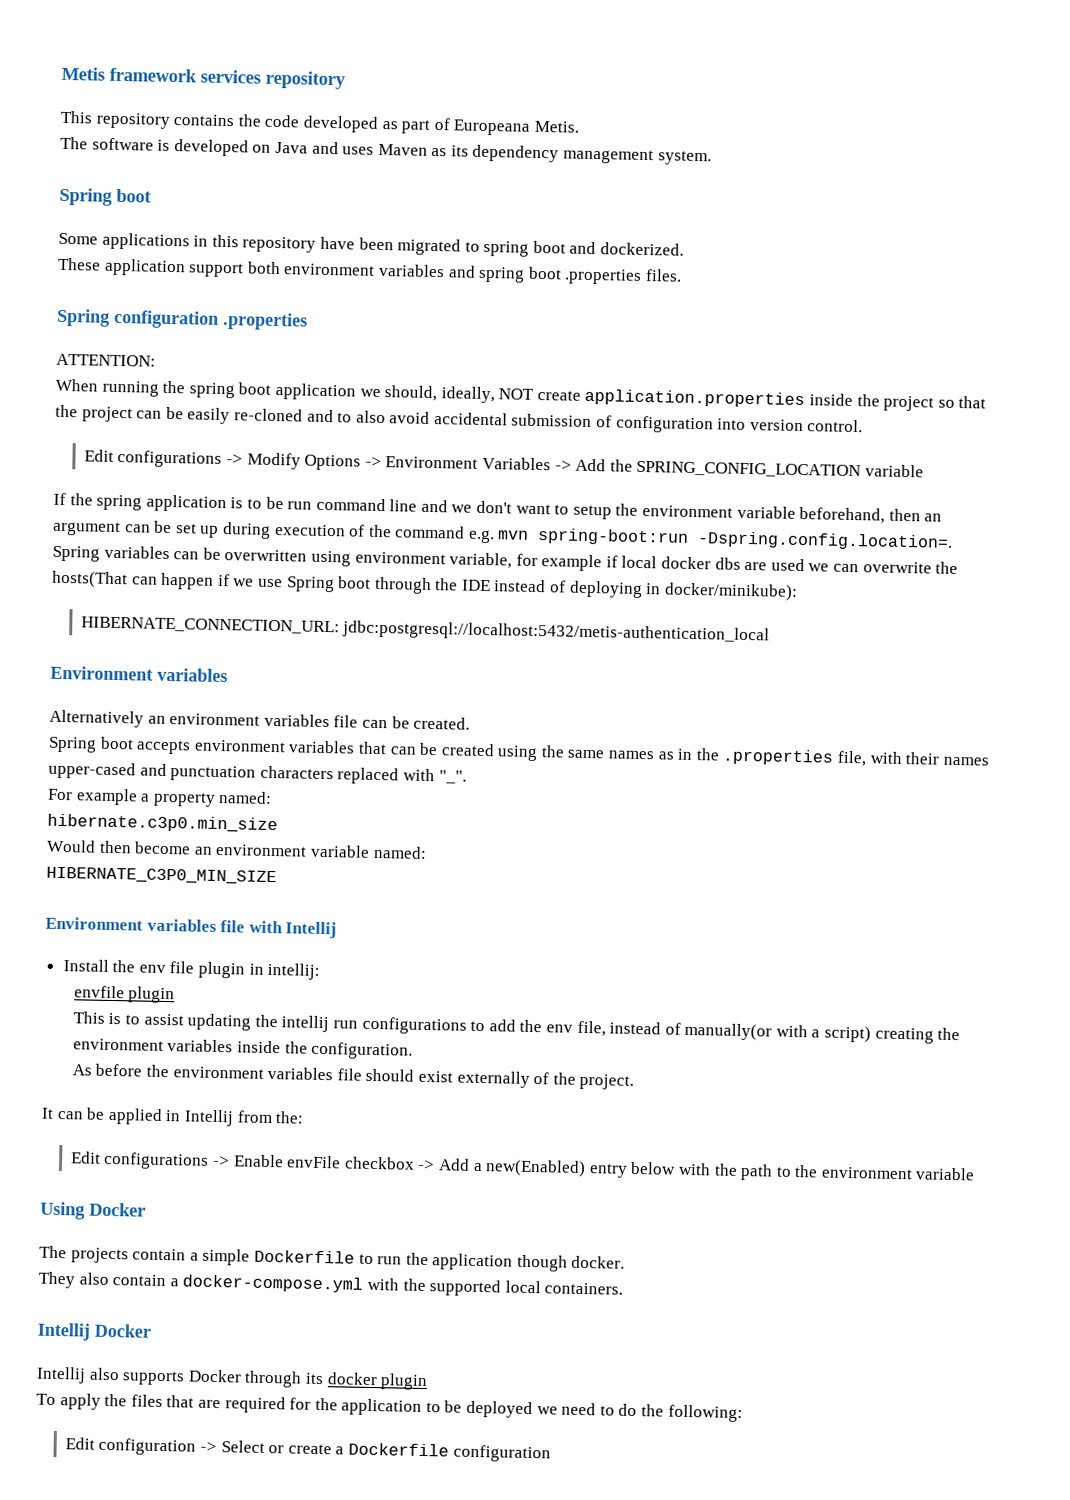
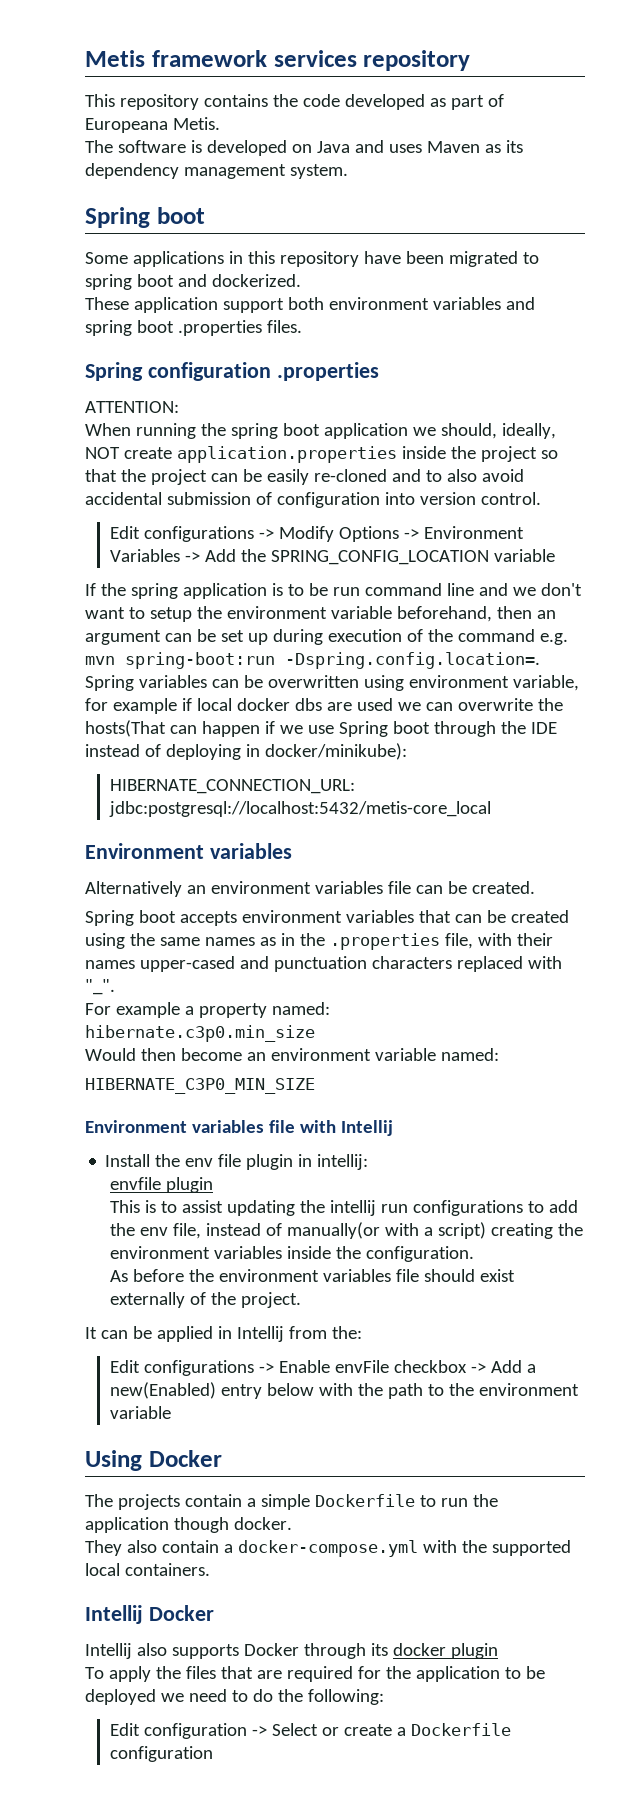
- HIBERNATE_CONNECTION_URL: jdbc:postgresql://localhost:5432/metis-authentication_local
+ HIBERNATE_CONNECTION_URL: jdbc:postgresql://localhost:5432/metis-core_local

